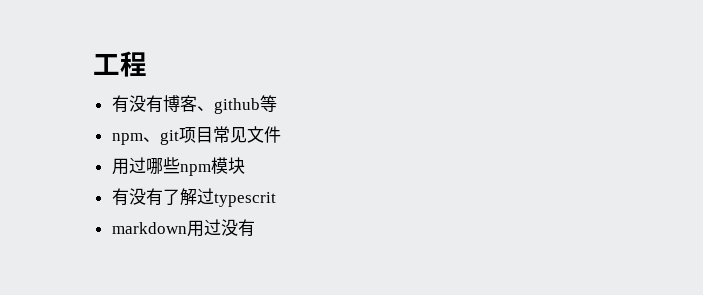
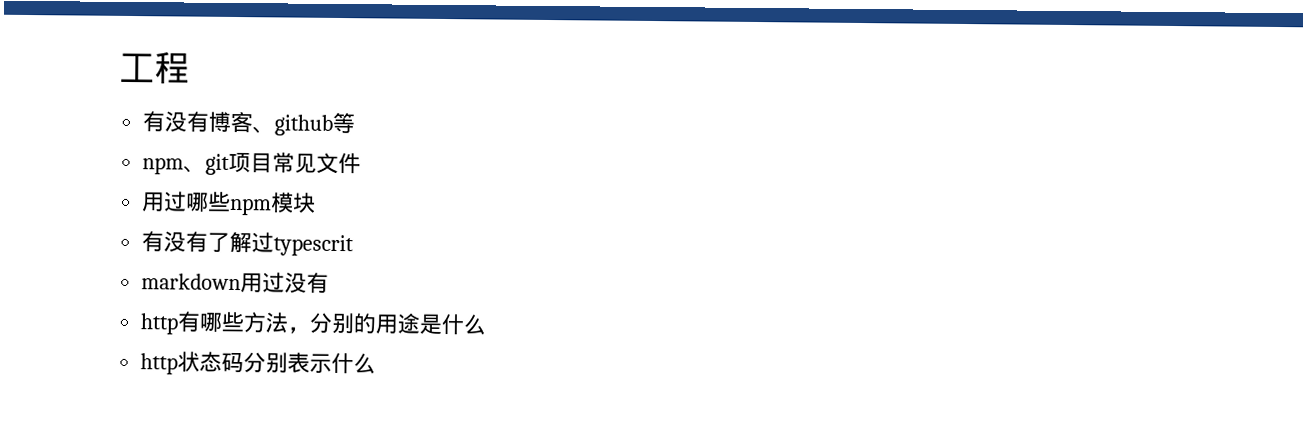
+ http有哪些方法，分别的用途是什么
+ http状态码分别表示什么

